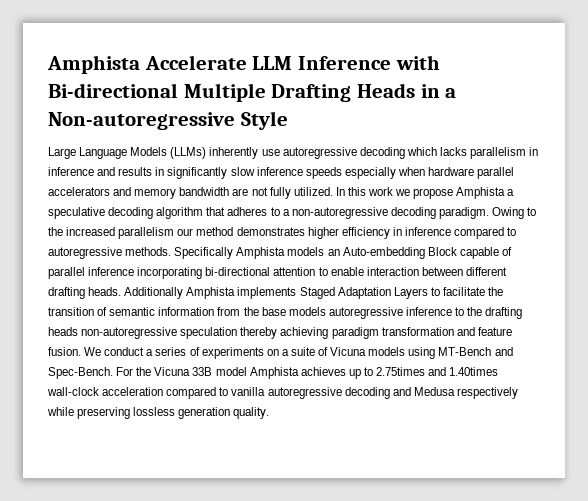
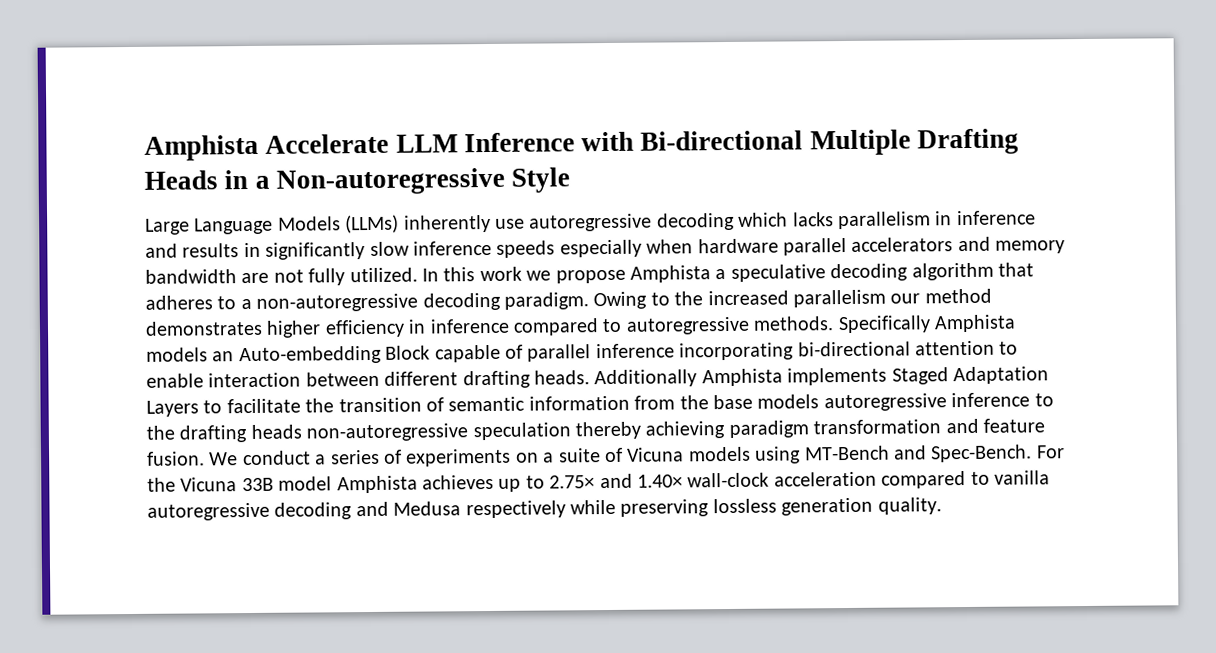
- For the Vicuna 33B model Amphista achieves up to 2.75times and 1.40times wall-clock acceleration compared to vanilla autoregressive decoding and Medusa respectively while preserving lossless generation quality.
+ For the Vicuna 33B model Amphista achieves up to 2.75× and 1.40× wall-clock acceleration compared to vanilla autoregressive decoding and Medusa respectively while preserving lossless generation quality.

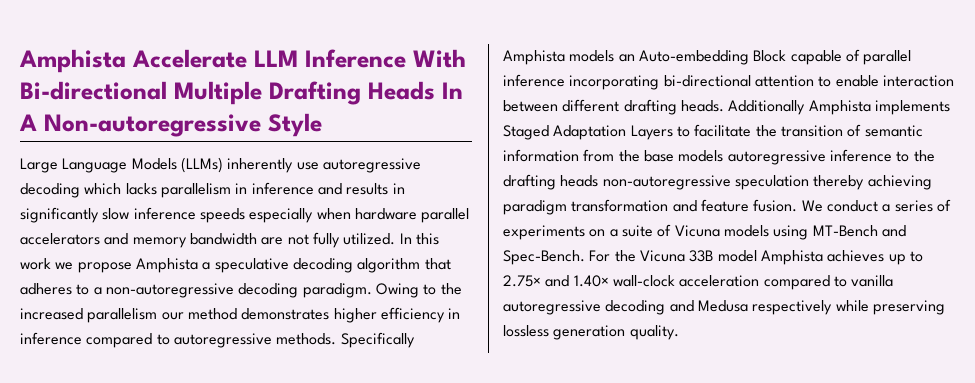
- Amphista Accelerate LLM Inference with Bi-directional Multiple Drafting Heads in a Non-autoregressive Style
+ Amphista Accelerate LLM Inference With Bi-directional Multiple Drafting Heads In A Non-autoregressive Style

